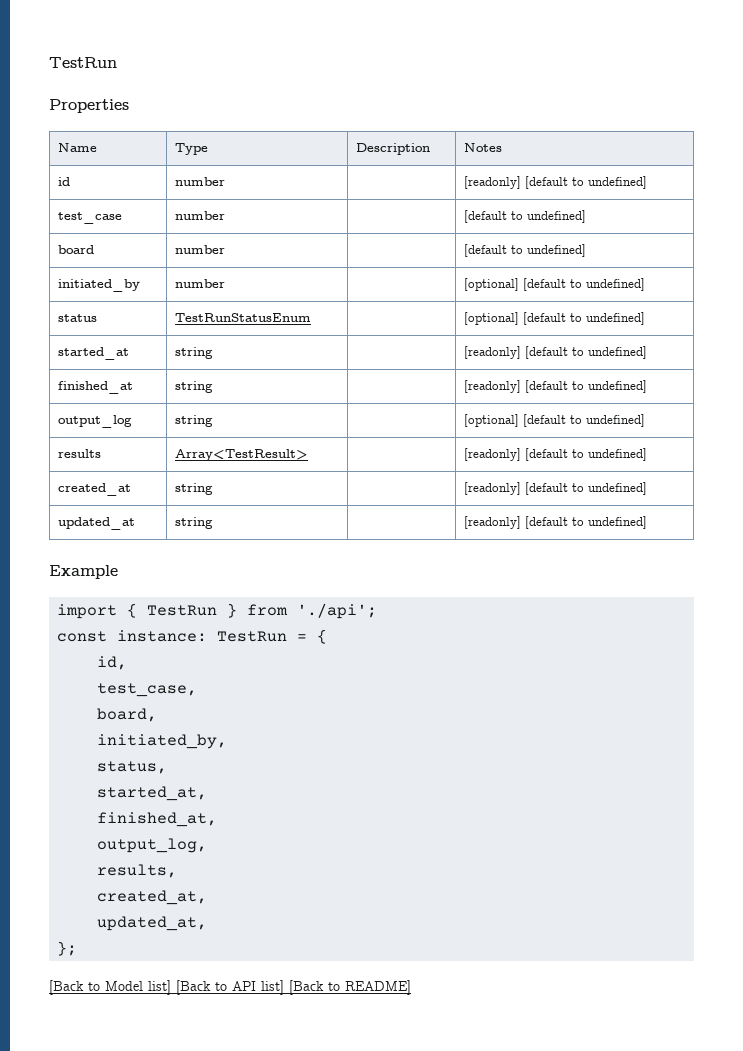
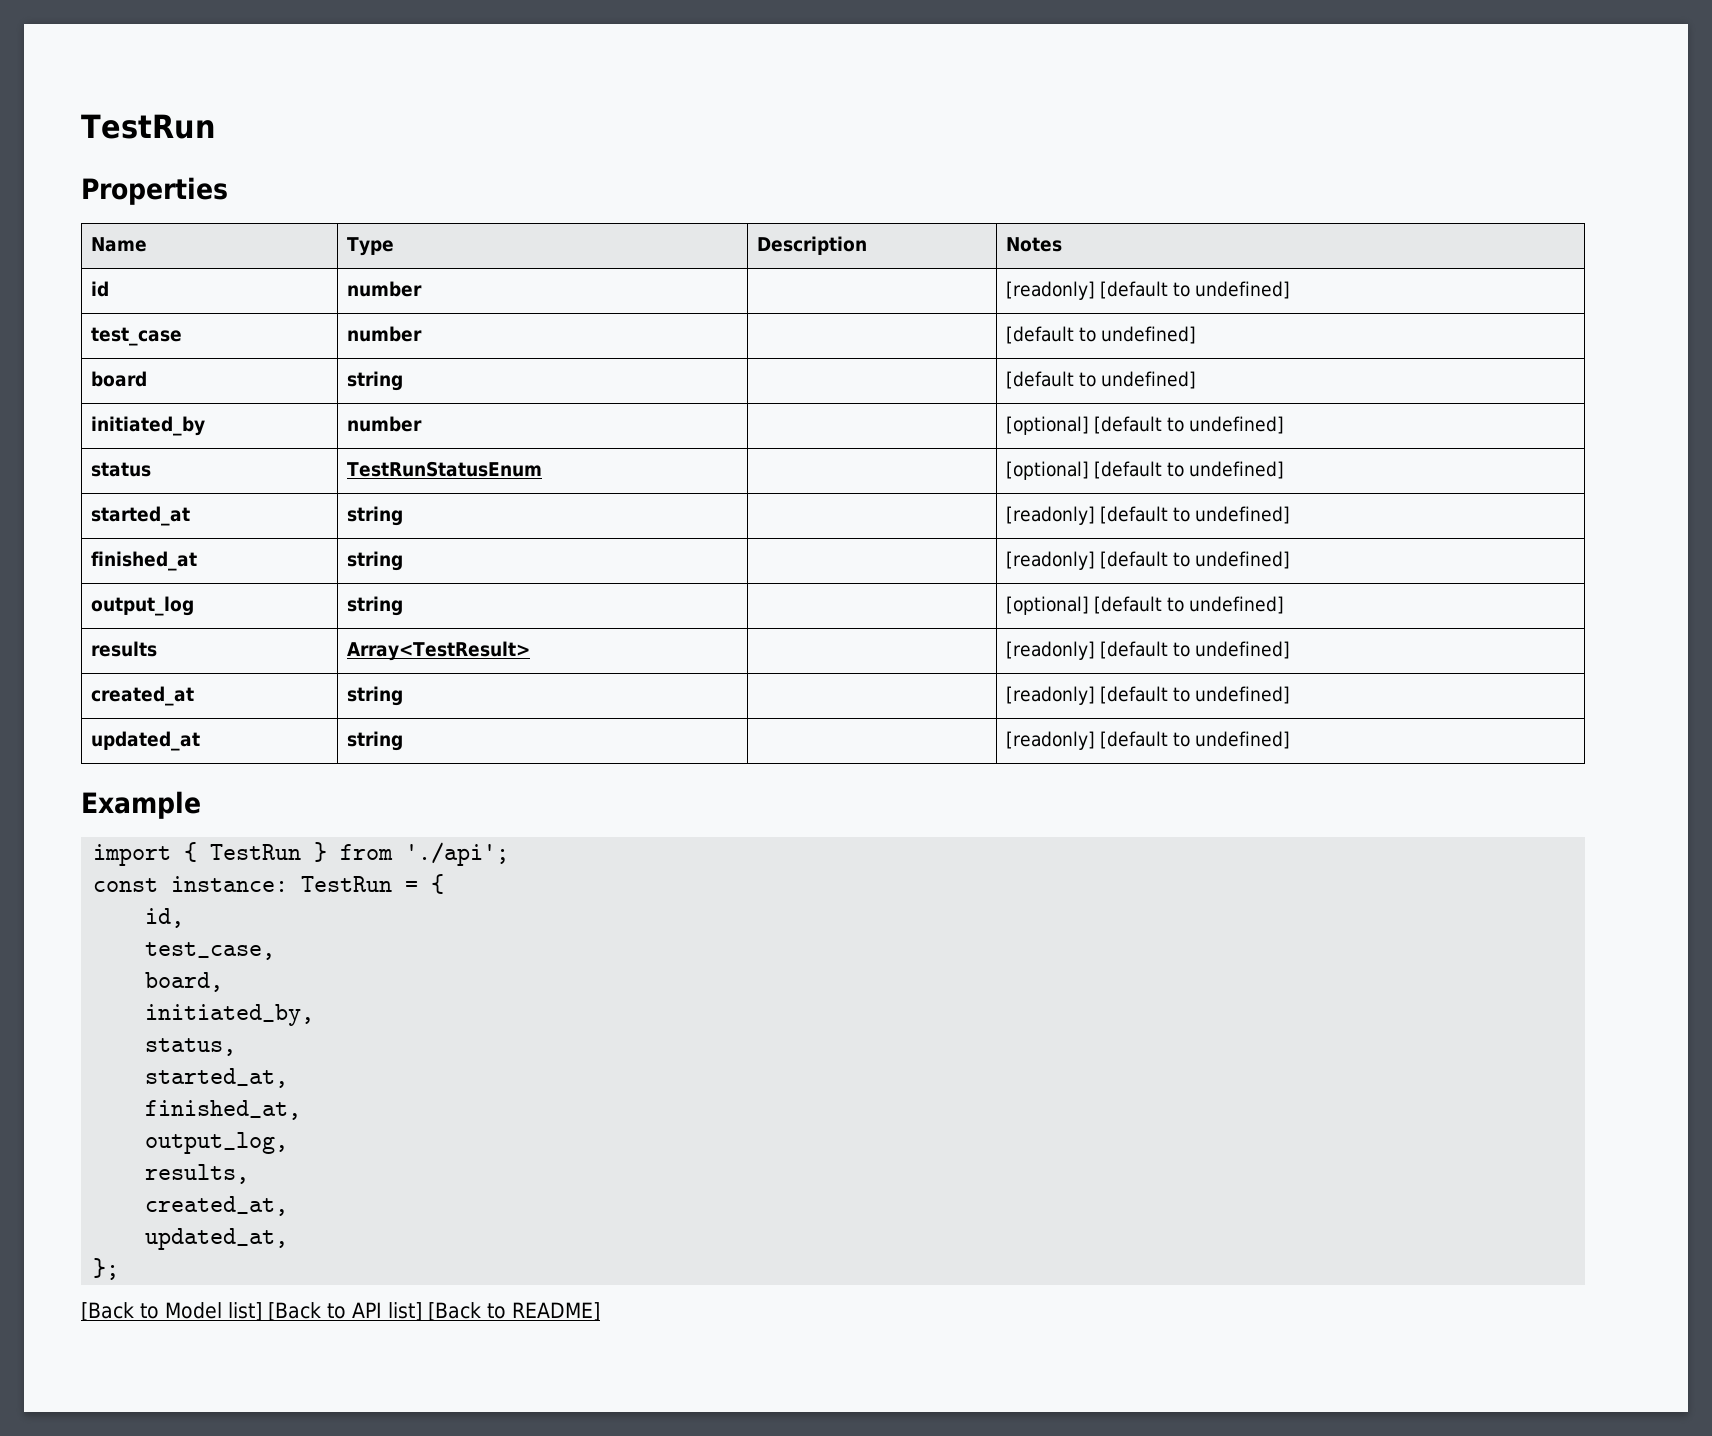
- board | number | | [default to undefined]
+ board | string | | [default to undefined]

